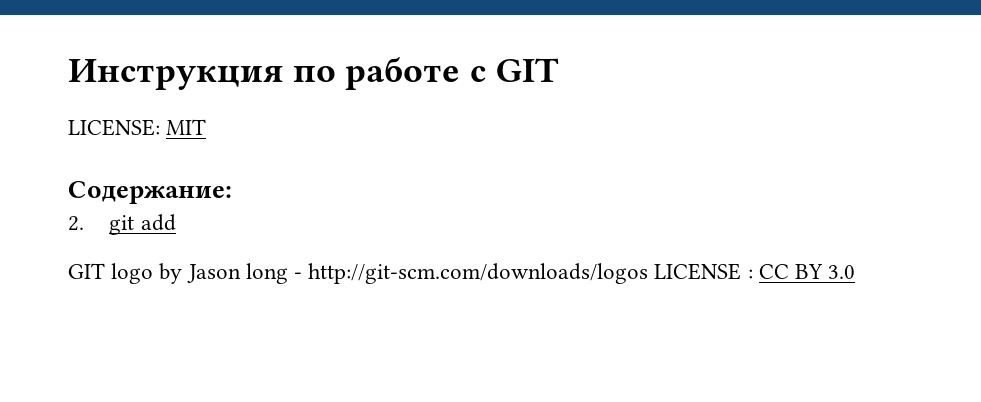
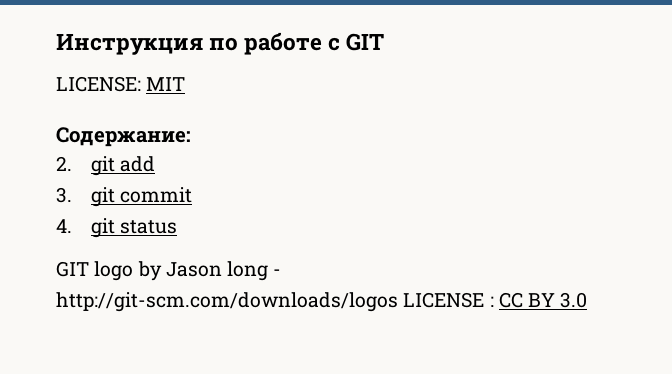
+ 3. git commit
+ 4. git status

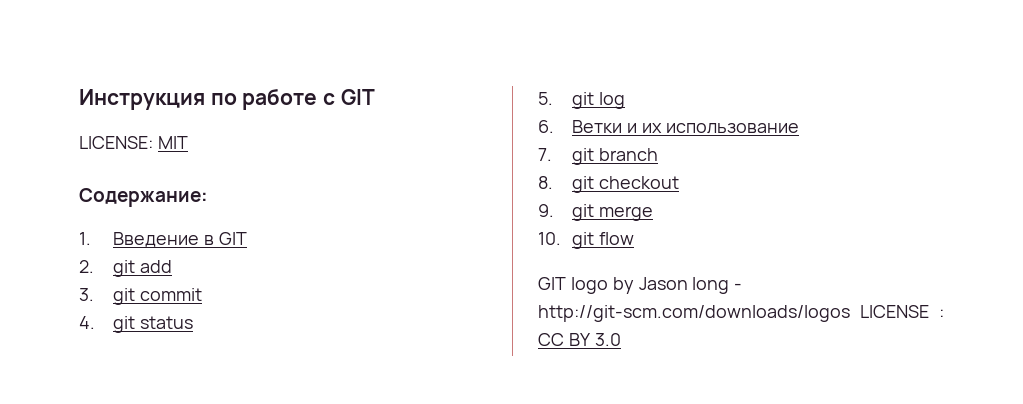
+ 1. Введение в GIT
+ 5. git log
+ 6. Ветки и их использование
+ 7. git branch
+ 8. git checkout
+ 9. git merge
+ 10. git flow

